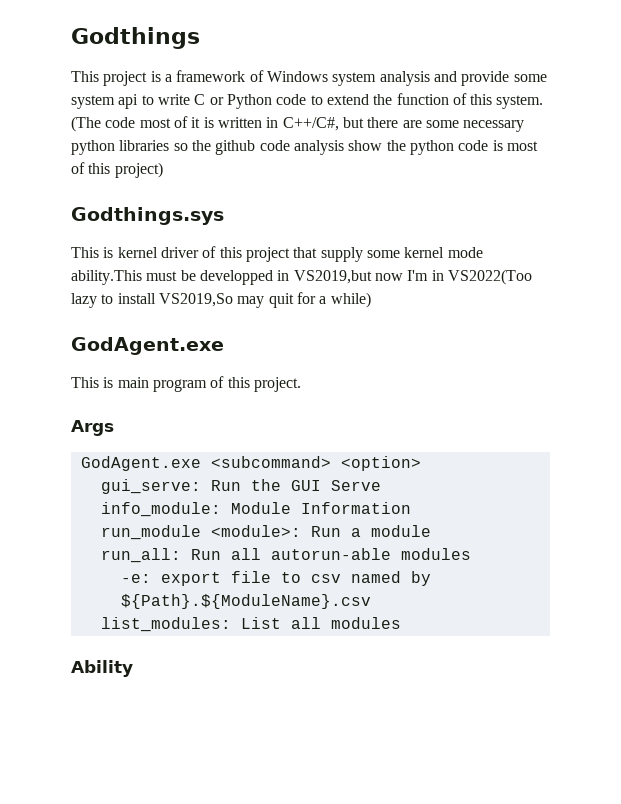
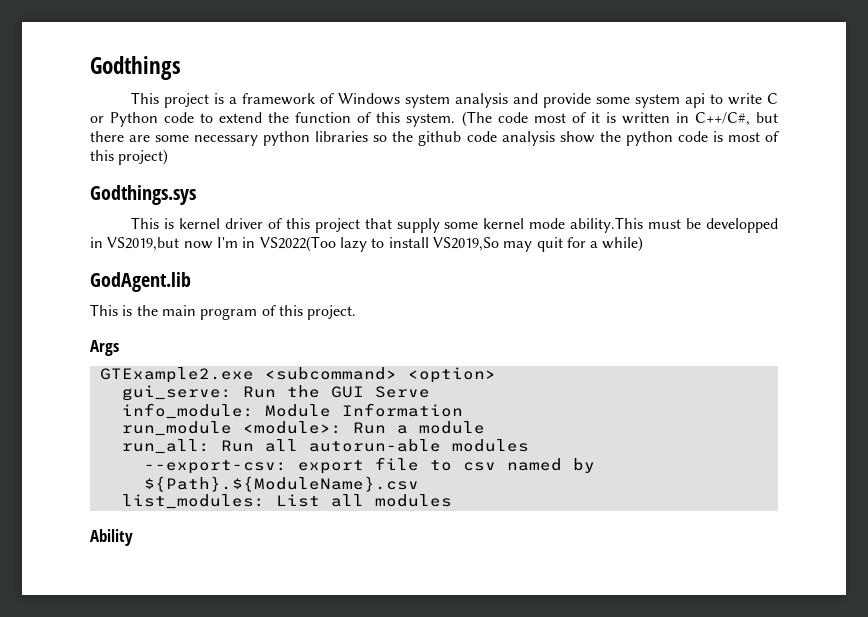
  This is kernel driver of this project that supply some kernel mode ability.This must be developped in VS2019,but now I'm in VS2022(Too lazy to install VS2019,So may quit for a while)
- GodAgent.exe
- This is main program of this project.
+ GodAgent.lib
+ This is the main program of this project.
- GodAgent.exe <subcommand> <option>
+ GTExample2.exe <subcommand> <option>
- -e: export file to csv named by ${Path}.${ModuleName}.csv
+ --export-csv: export file to csv named by ${Path}.${ModuleName}.csv

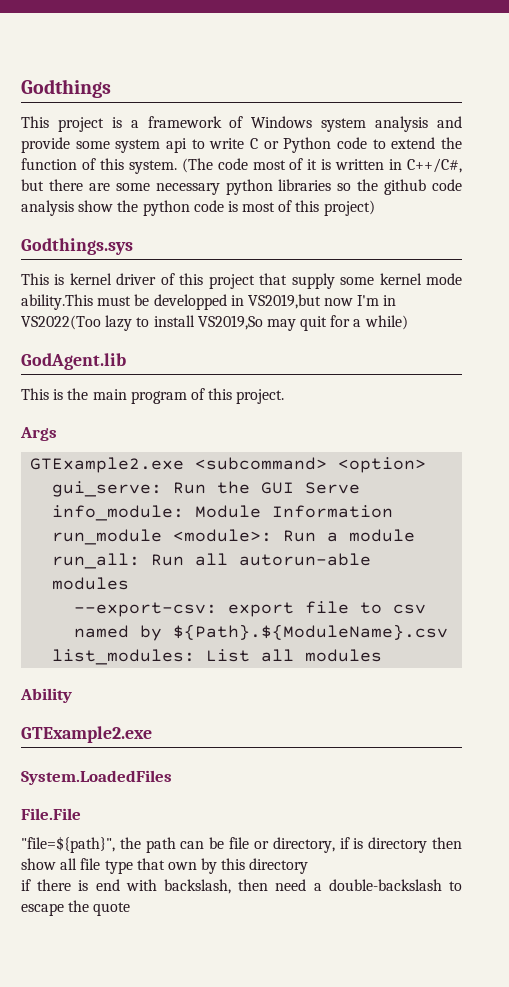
  Ability
+ GTExample2.exe
+ System.LoadedFiles
+ File.File
+ "file=${path}", the path can be file or directory, if is directory then show all file type that own by this directory
+ if there is end with backslash, then need a double-backslash to escape the quote

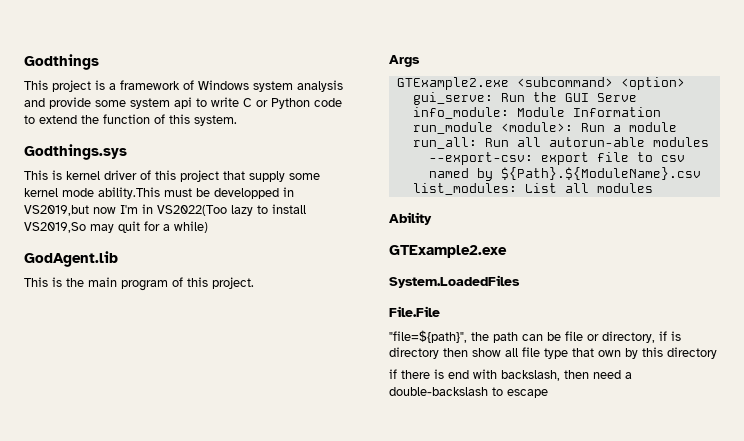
- (The code most of it is written in C++/C#, but there are some necessary python libraries so the github code analysis show the python code is most of this project)
- if there is end with backslash, then need a double-backslash to escape the quote
+ if there is end with backslash, then need a double-backslash to escape

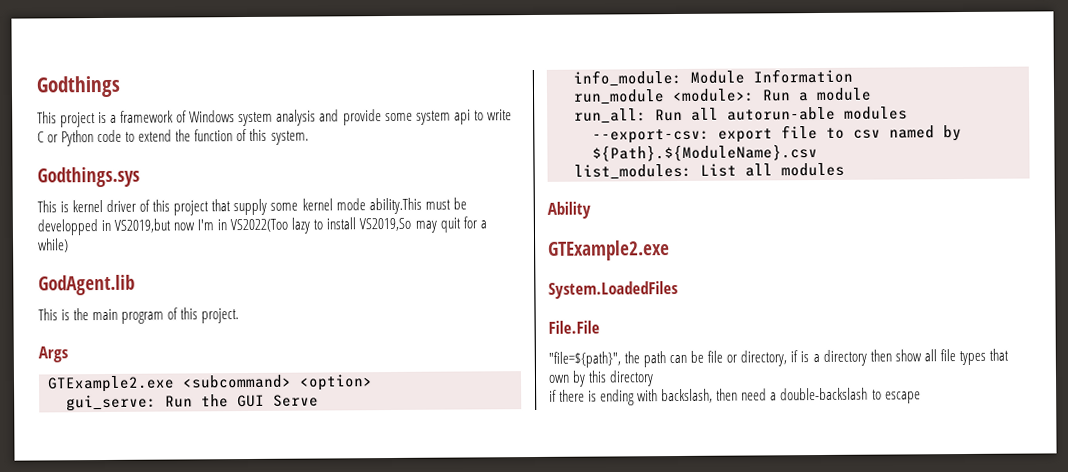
- "file=${path}", the path can be file or directory, if is directory then show all file type that own by this directory
+ "file=${path}", the path can be file or directory, if is a directory then show all file types that own by this directory
- if there is end with backslash, then need a double-backslash to escape
+ if there is ending with backslash, then need a double-backslash to escape

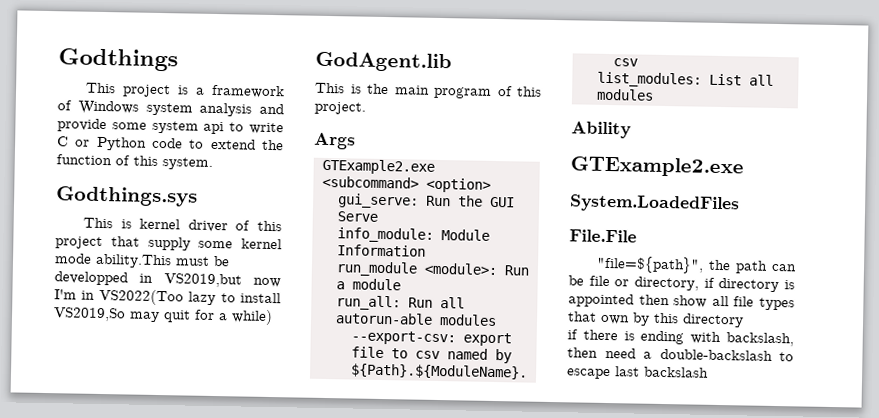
- "file=${path}", the path can be file or directory, if is a directory then show all file types that own by this directory
+ "file=${path}", the path can be file or directory, if directory is appointed then show all file types that own by this directory
- if there is ending with backslash, then need a double-backslash to escape
+ if there is ending with backslash, then need a double-backslash to escape last backslash

